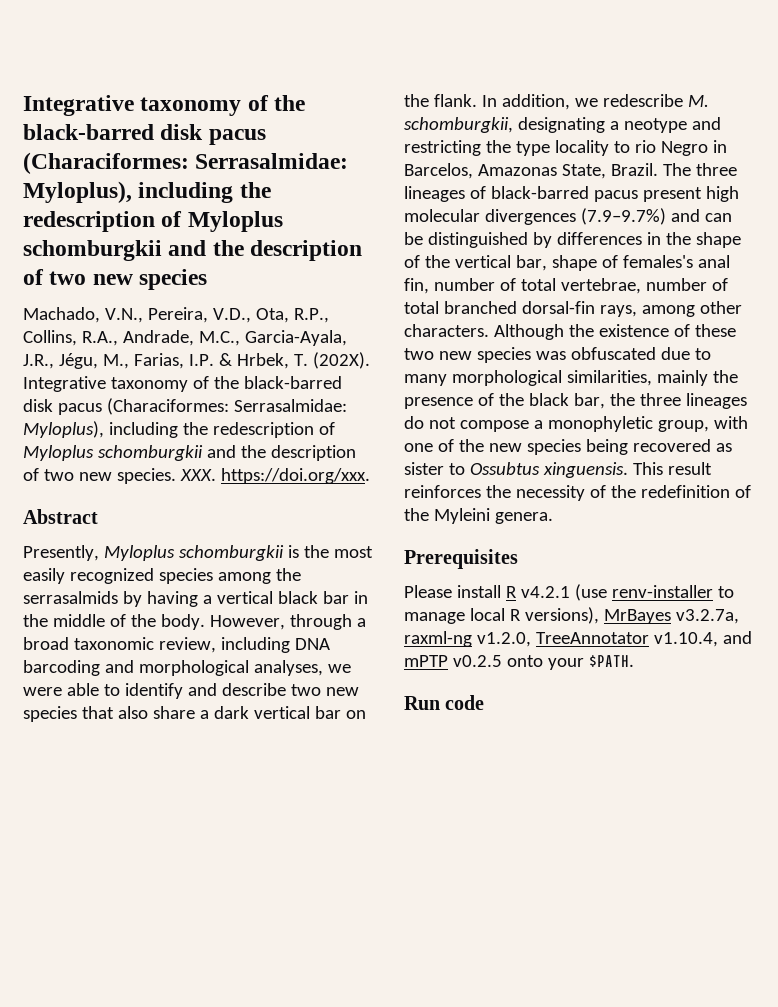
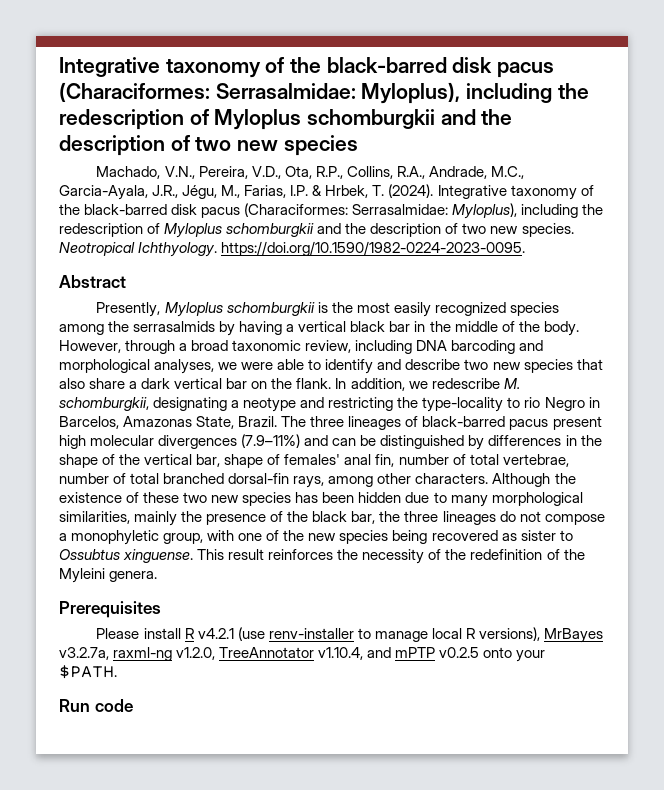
- Machado, V.N., Pereira, V.D., Ota, R.P., Collins, R.A., Andrade, M.C., Garcia-Ayala, J.R., Jégu, M., Farias, I.P. & Hrbek, T. (202X).
+ Machado, V.N., Pereira, V.D., Ota, R.P., Collins, R.A., Andrade, M.C., Garcia-Ayala, J.R., Jégu, M., Farias, I.P. & Hrbek, T. (2024).
- XXX. https://doi.org/xxx.
+ Neotropical Ichthyology. https://doi.org/10.1590/1982-0224-2023-0095.
- In addition, we redescribe M. schomburgkii, designating a neotype and restricting the type locality to rio Negro in Barcelos, Amazonas State, Brazil.
+ In addition, we redescribe M. schomburgkii, designating a neotype and restricting the type-locality to rio Negro in Barcelos, Amazonas State, Brazil.
- The three lineages of black-barred pacus present high molecular divergences (7.9–9.7%) and can be distinguished by differences in the shape of the vertical bar, shape of females's anal fin, number of total vertebrae, number of total branched dorsal-fin rays, among other characters.
+ The three lineages of black-barred pacus present high molecular divergences (7.9–11%) and can be distinguished by differences in the shape of the vertical bar, shape of females' anal fin, number of total vertebrae, number of total branched dorsal-fin rays, among other characters.
- Although the existence of these two new species was obfuscated due to many morphological similarities, mainly the presence of the black bar, the three lineages do not compose a monophyletic group, with one of the new species being recovered as sister to Ossubtus xinguensis.
+ Although the existence of these two new species has been hidden due to many morphological similarities, mainly the presence of the black bar, the three lineages do not compose a monophyletic group, with one of the new species being recovered as sister to Ossubtus xinguense.

